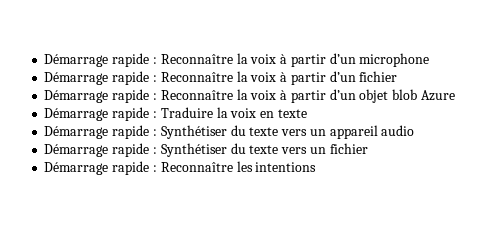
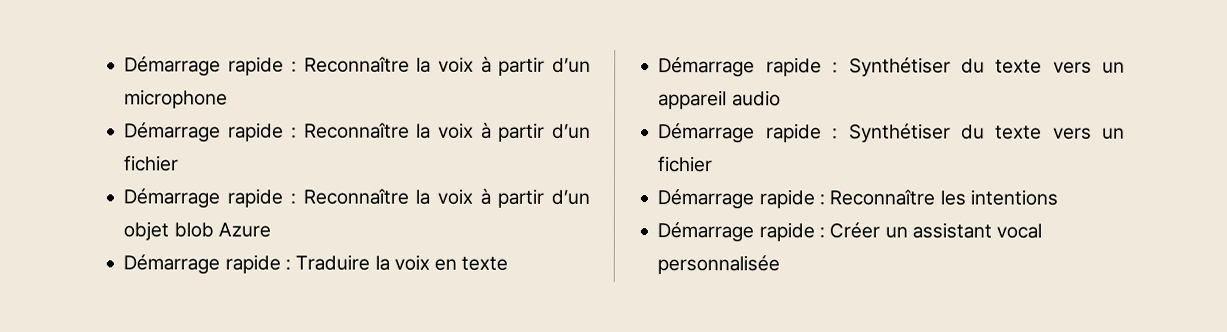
+ Démarrage rapide : Créer un assistant vocal personnalisée

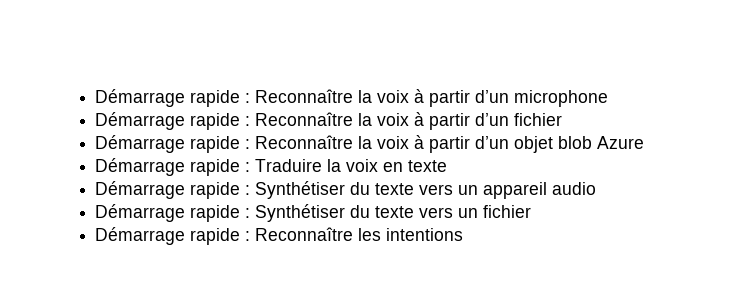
- Démarrage rapide : Créer un assistant vocal personnalisée

